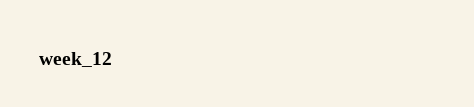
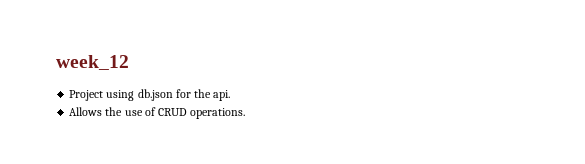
+ Project using db.json for the api.
+ Allows the use of CRUD operations.

